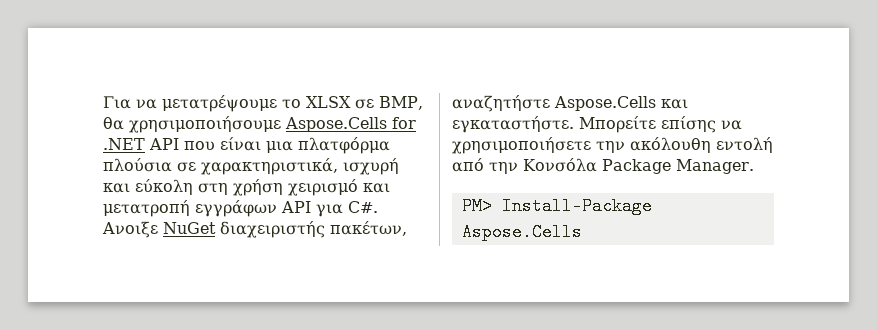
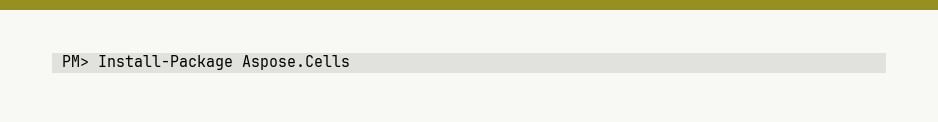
- Για να μετατρέψουμε το XLSX σε BMP, θα χρησιμοποιήσουμε Aspose.Cells for .NET API που είναι μια πλατφόρμα πλούσια σε χαρακτηριστικά, ισχυρή και εύκολη στη χρήση χειρισμό και μετατροπή εγγράφων API για C#. Ανοιξε NuGet διαχειριστής πακέτων, αναζητήστε Aspose.Cells και εγκαταστήστε. Μπορείτε επίσης να χρησιμοποιήσετε την ακόλουθη εντολή από την Κονσόλα Package Manager.

